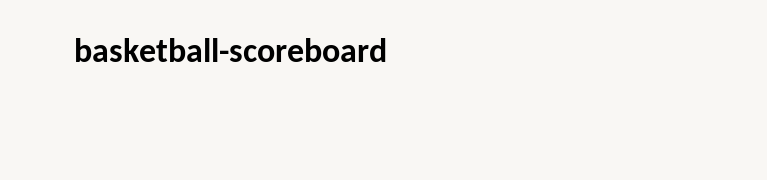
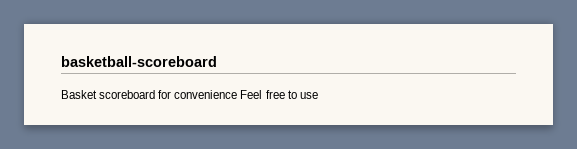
+ Basket scoreboard for convenience Feel free to use

